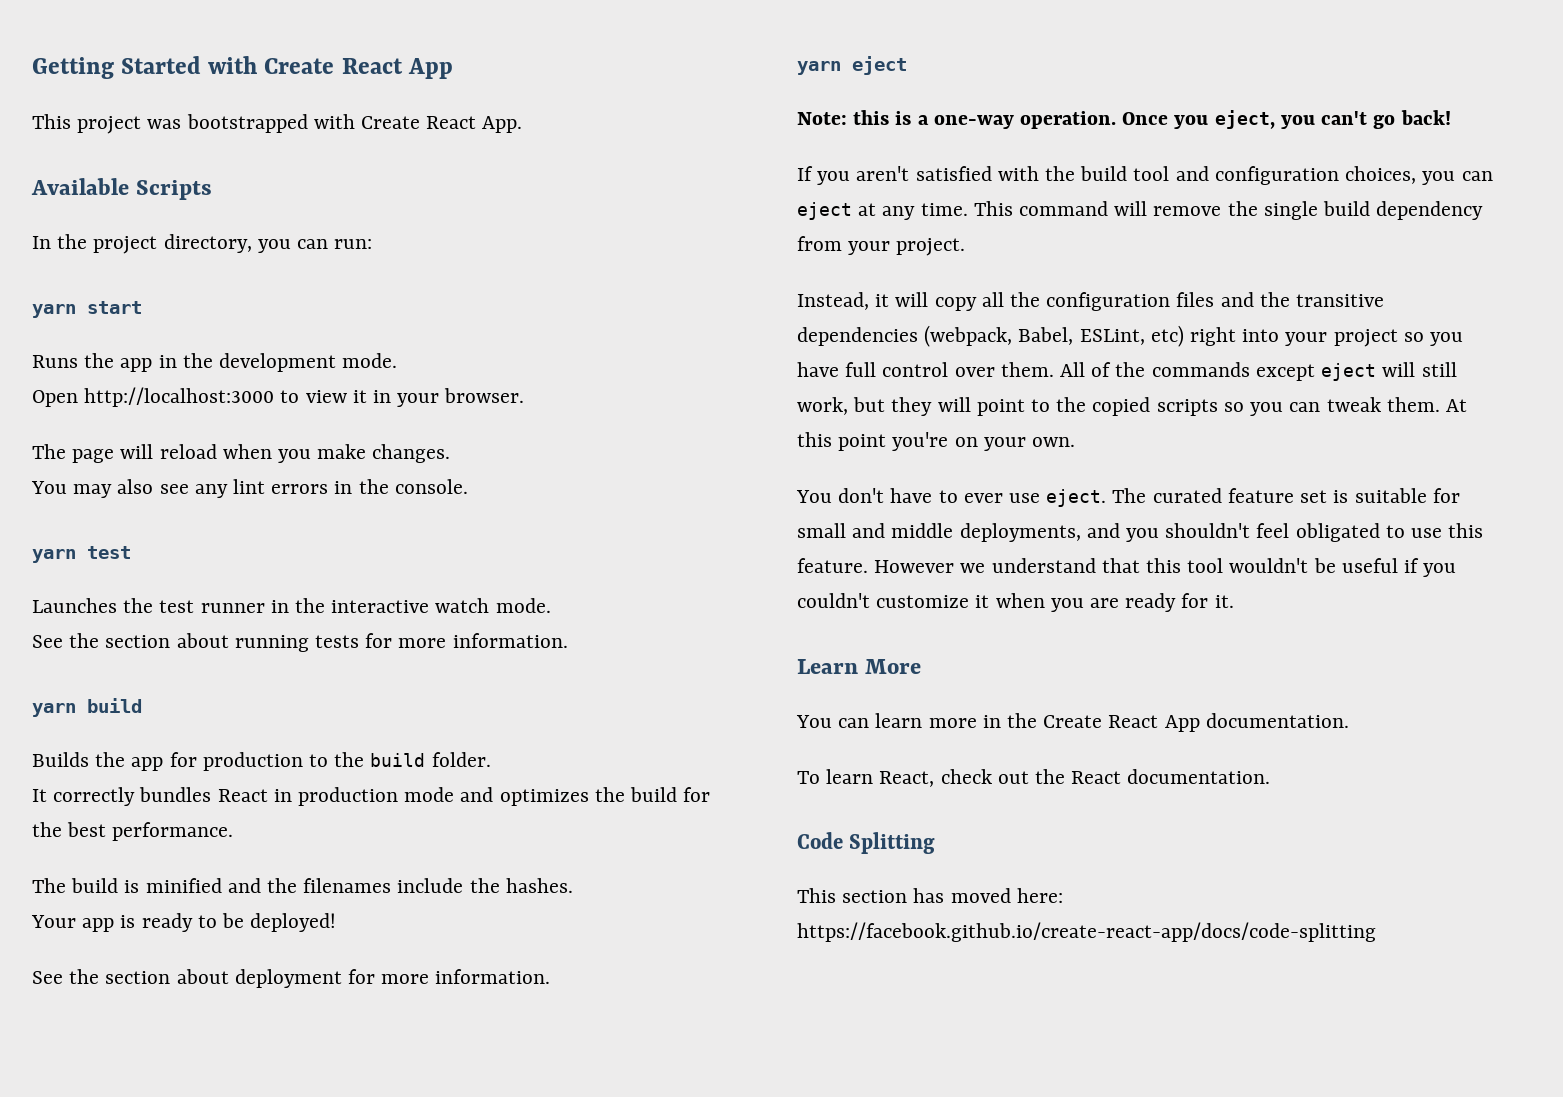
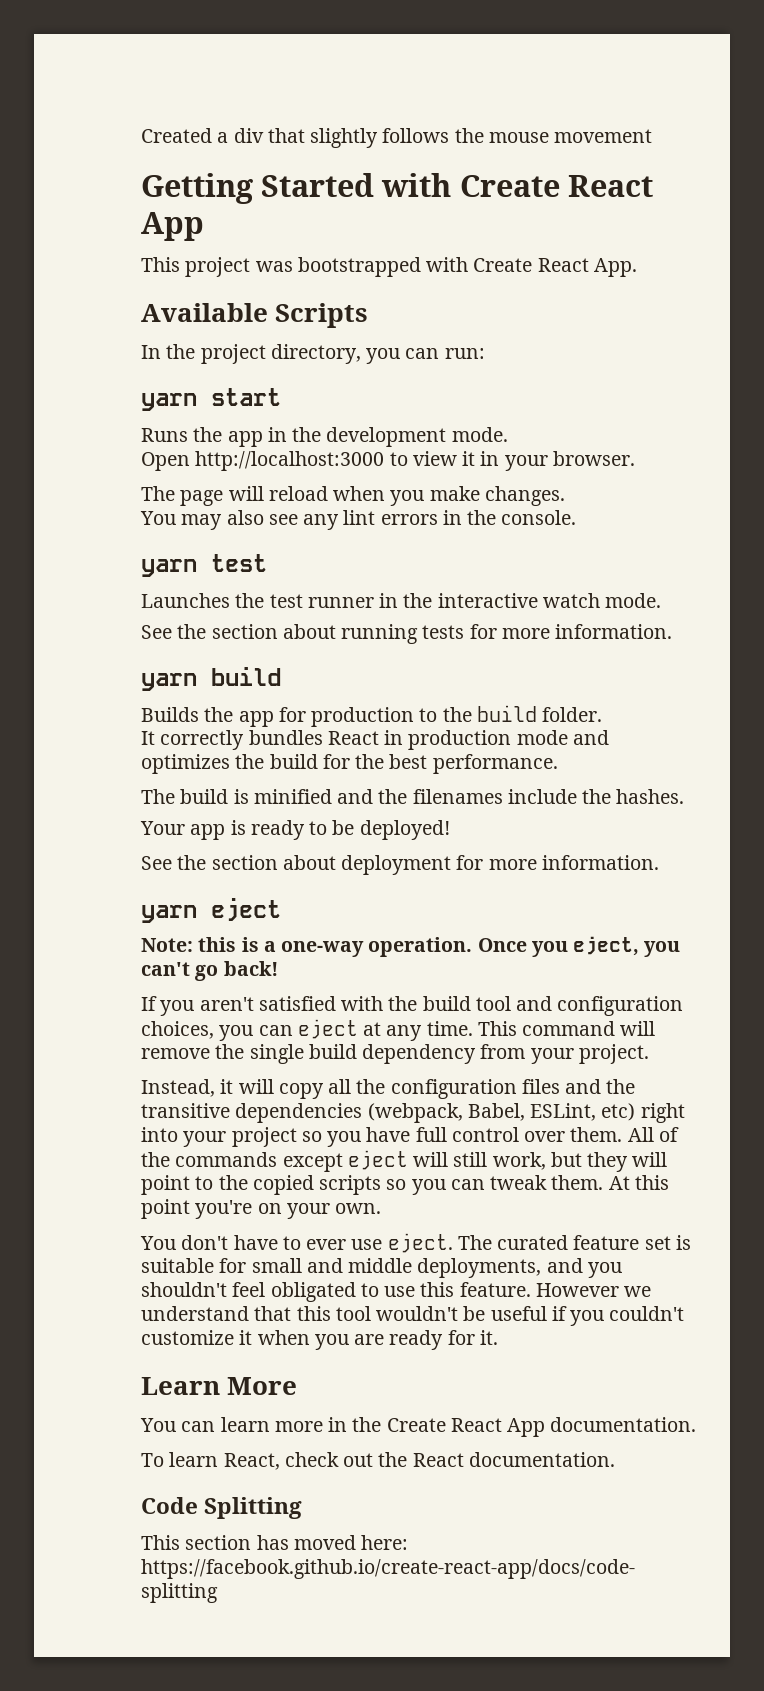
+ Created a div that slightly follows the mouse movement

